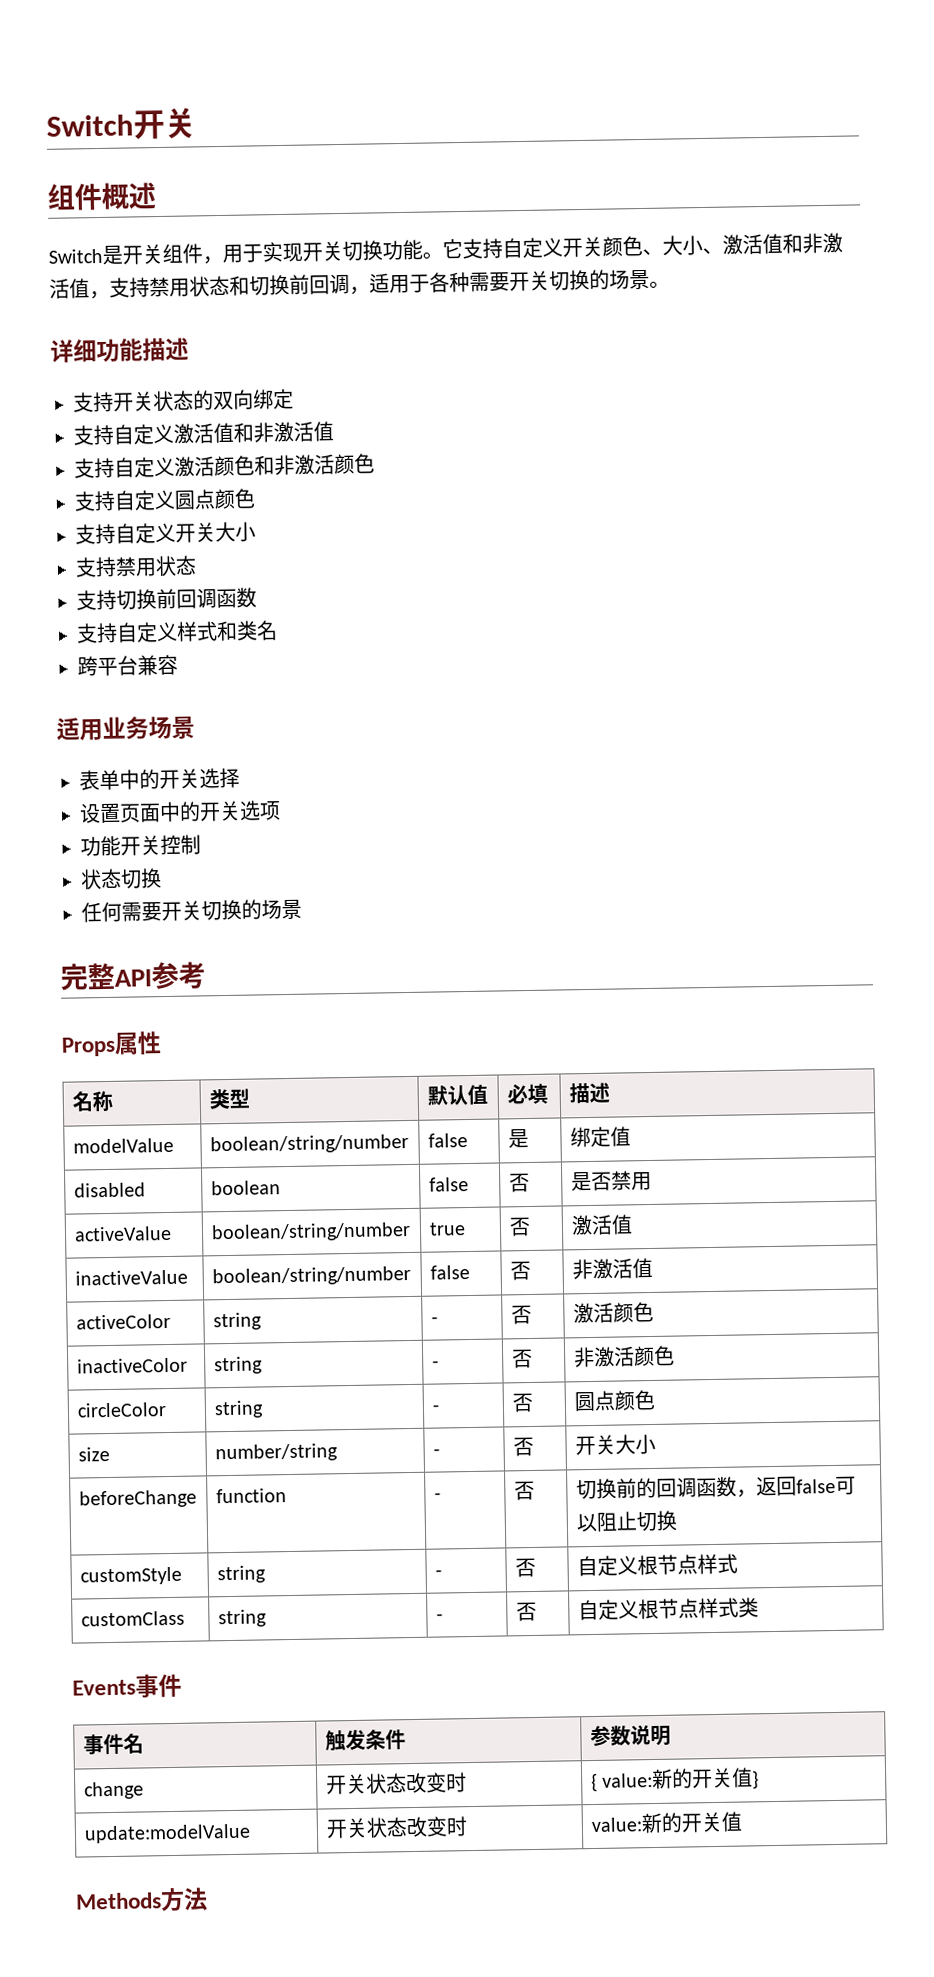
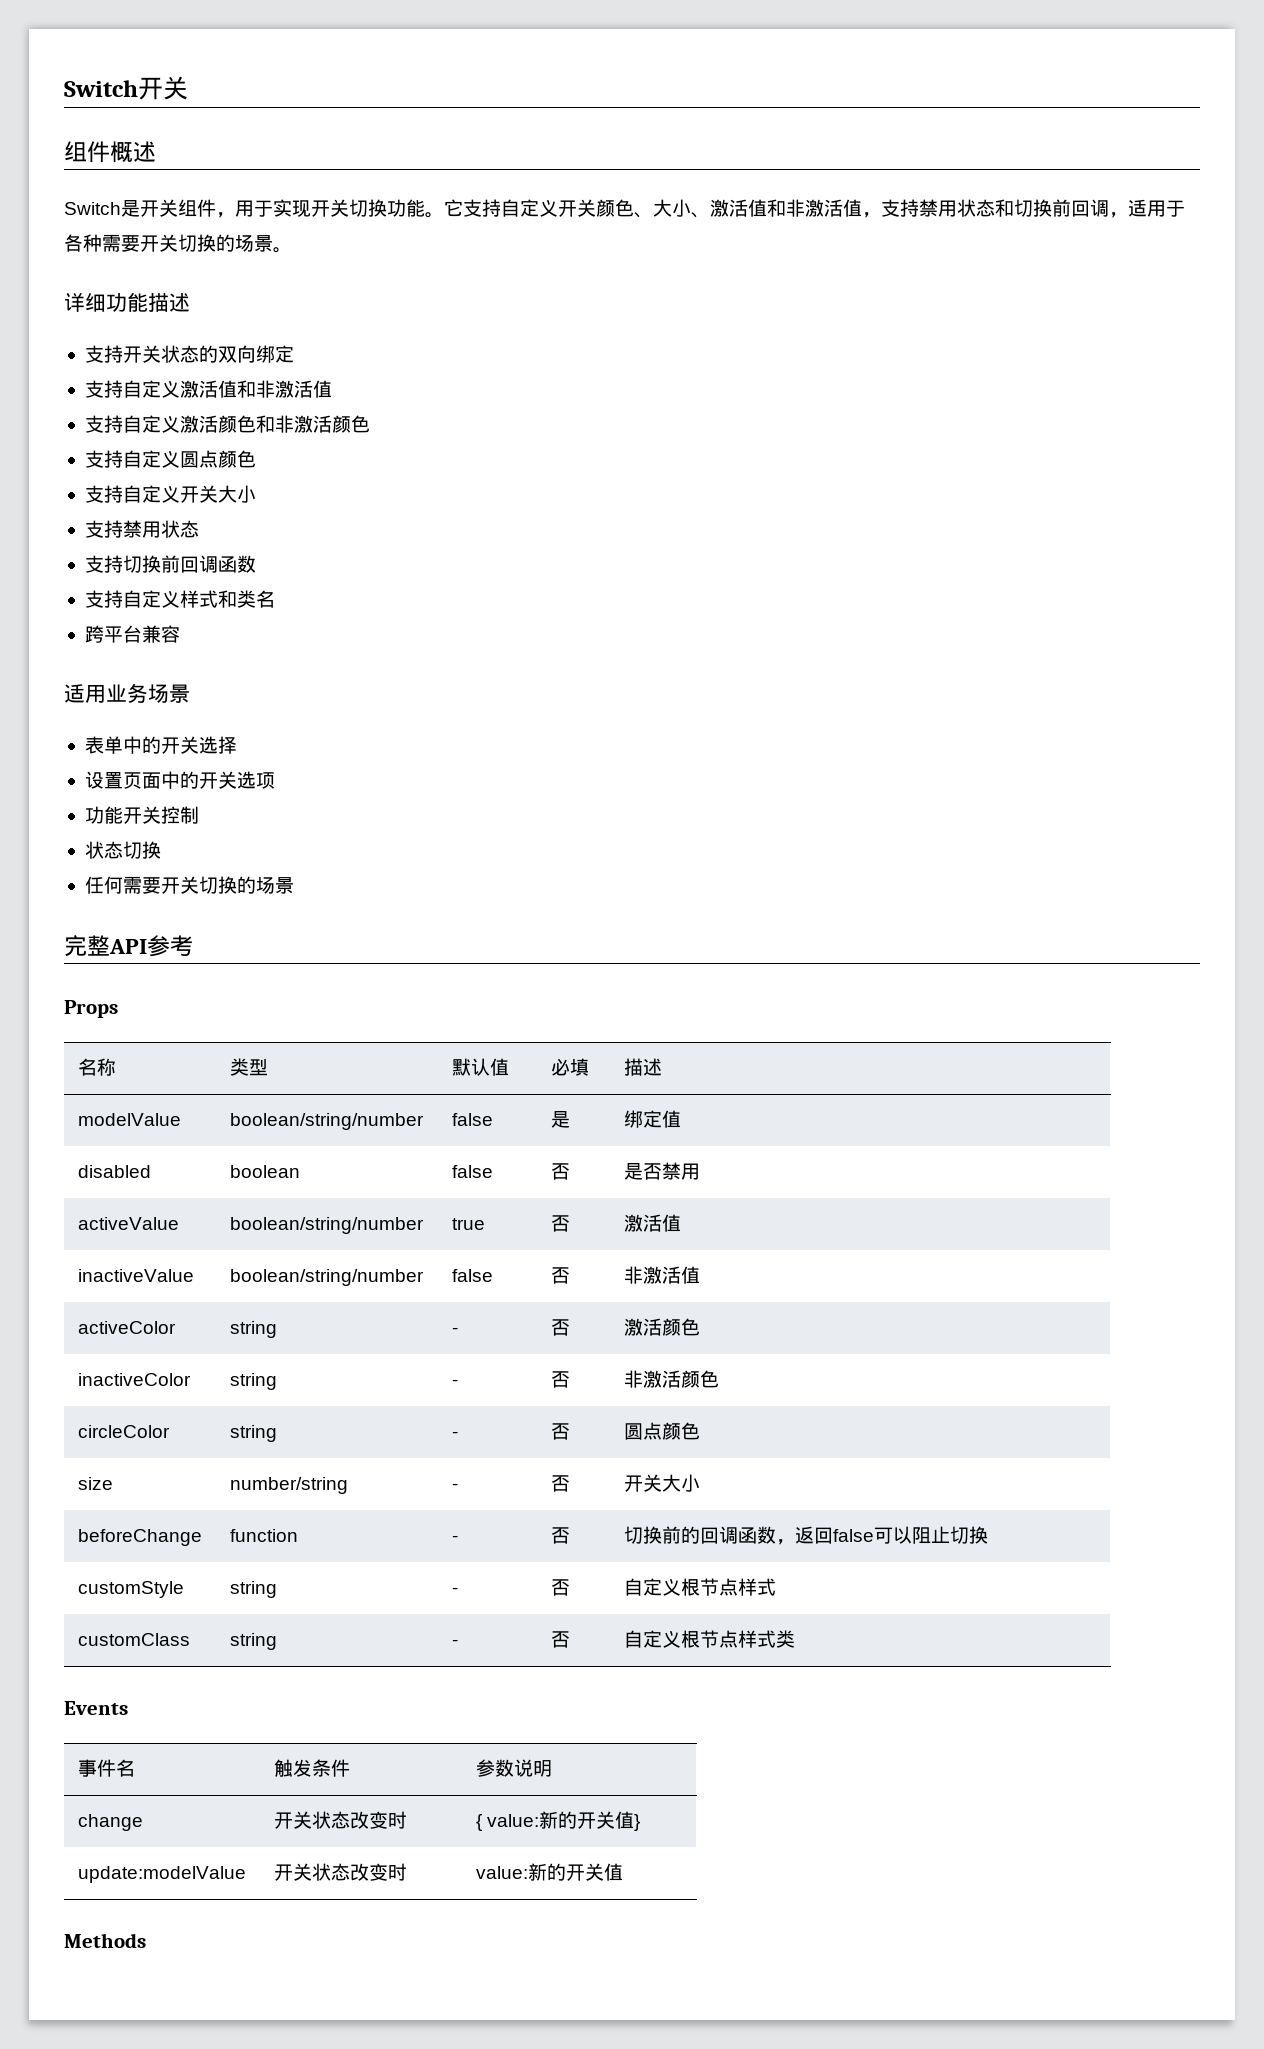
- Props属性
+ Props
- Events事件
+ Events
- Methods方法
+ Methods

